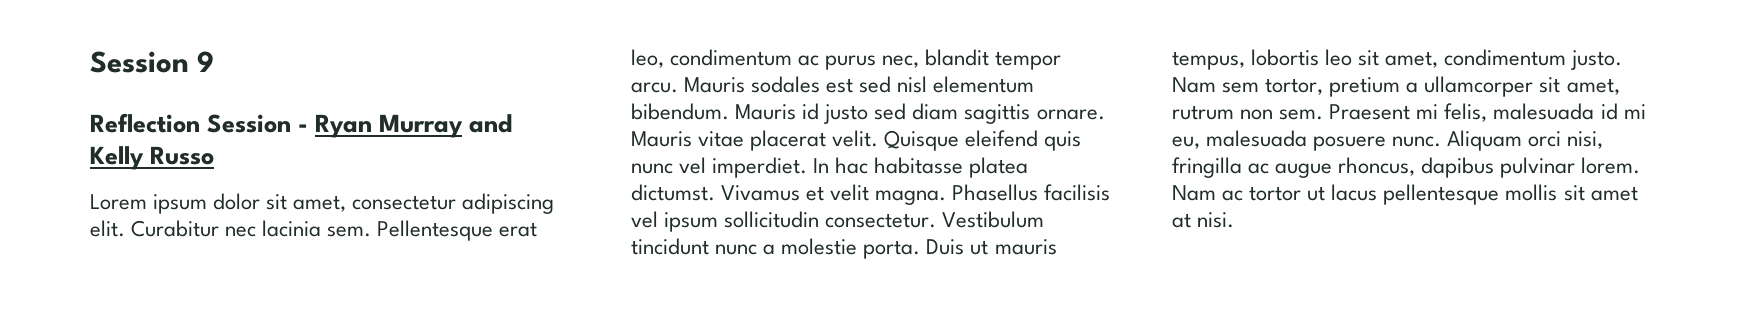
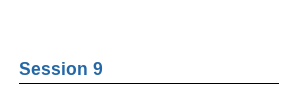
- Reflection Session - Ryan Murray and Kelly Russo
- Lorem ipsum dolor sit amet, consectetur adipiscing elit. Curabitur nec lacinia sem. Pellentesque erat leo, condimentum ac purus nec, blandit tempor arcu. Mauris sodales est sed nisl elementum bibendum. Mauris id justo sed diam sagittis ornare. Mauris vitae placerat velit. Quisque eleifend quis nunc vel imperdiet. In hac habitasse platea dictumst. Vivamus et velit magna. Phasellus facilisis vel ipsum sollicitudin consectetur. Vestibulum tincidunt nunc a molestie porta. Duis ut mauris tempus, lobortis leo sit amet, condimentum justo. Nam sem tortor, pretium a ullamcorper sit amet, rutrum non sem. Praesent mi felis, malesuada id mi eu, malesuada posuere nunc. Aliquam orci nisi, fringilla ac augue rhoncus, dapibus pulvinar lorem. Nam ac tortor ut lacus pellentesque mollis sit amet at nisi.

